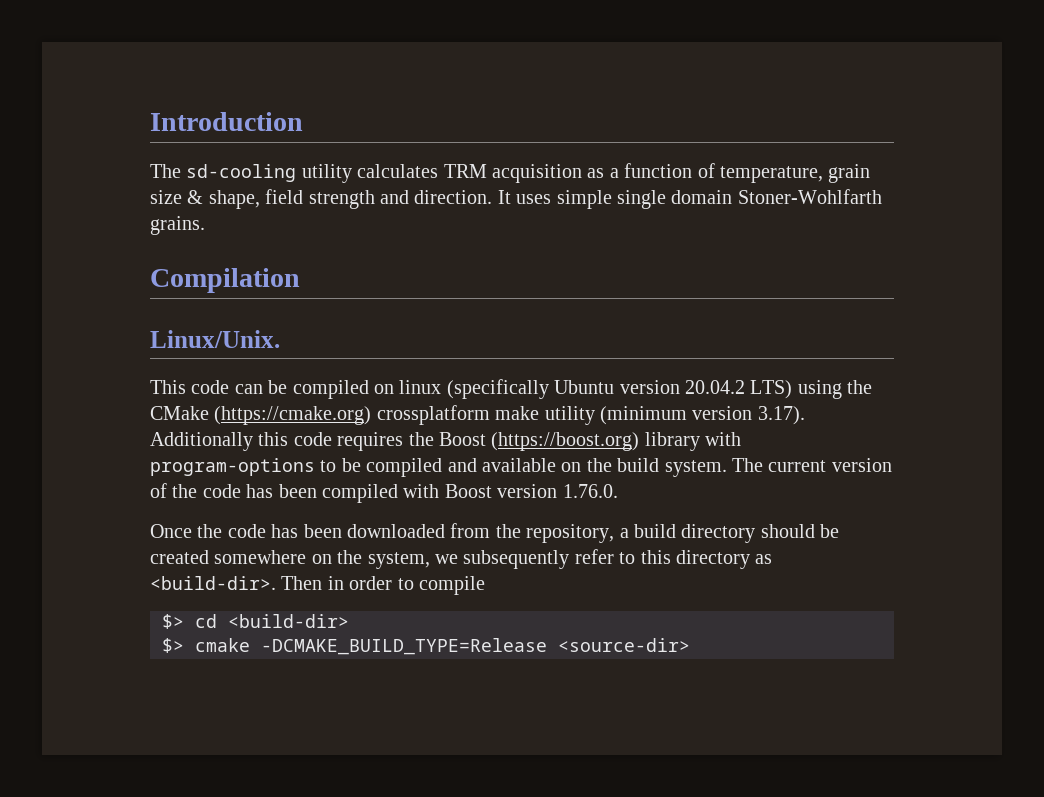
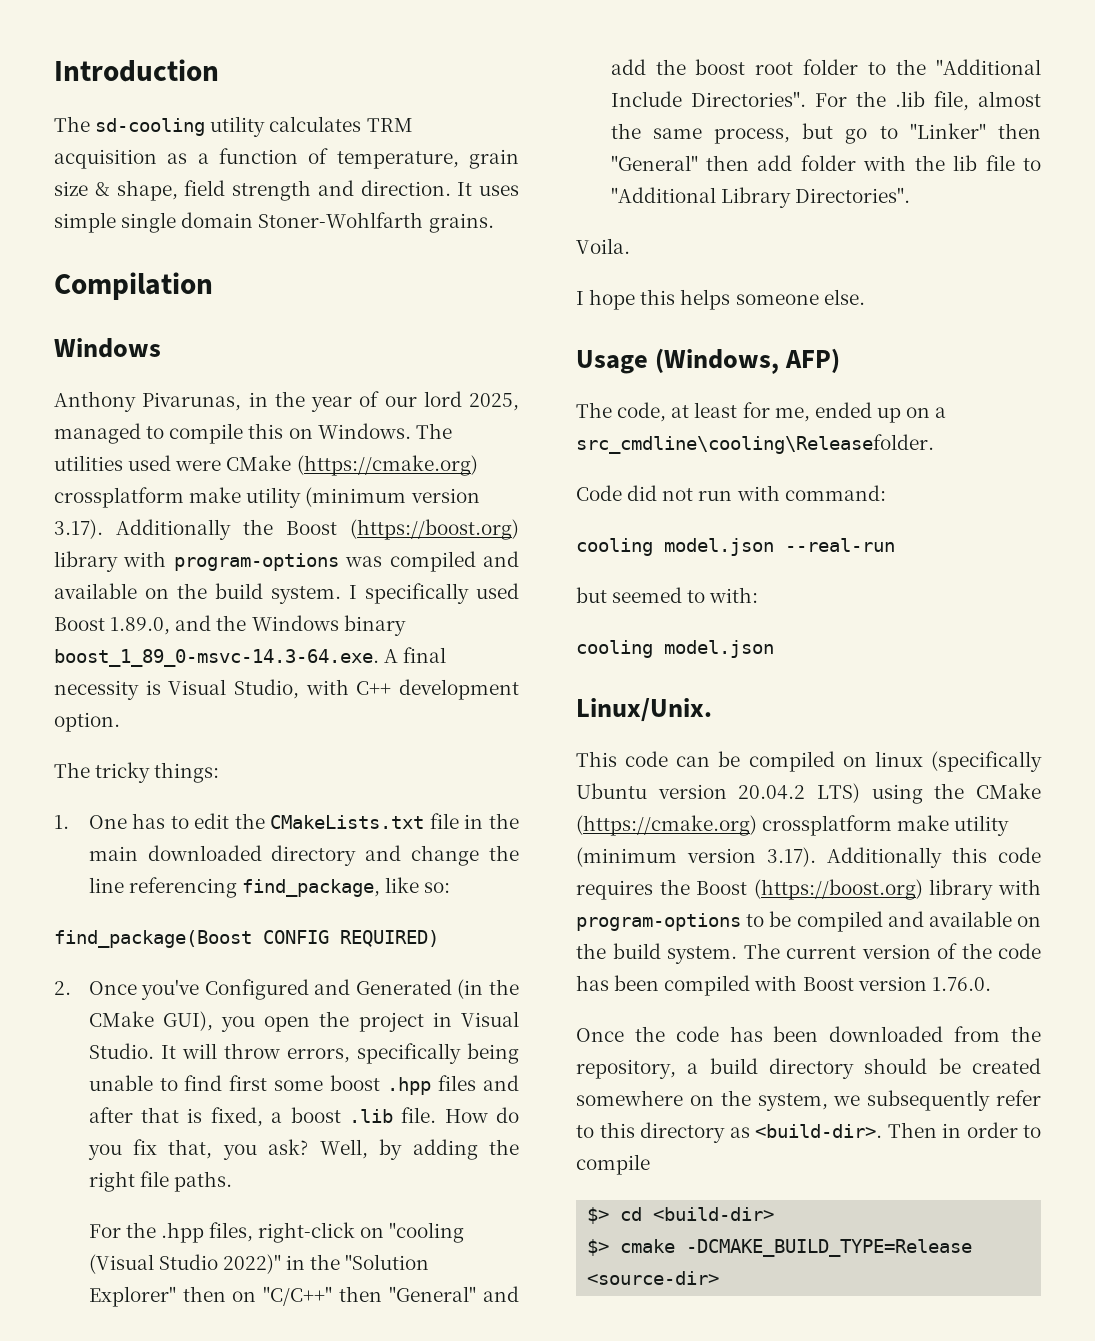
  Compilation
+ Windows
+ Anthony Pivarunas, in the year of our lord 2025, managed to compile this on Windows. The utilities used were CMake (https://cmake.org) crossplatform make utility (minimum version 3.17). Additionally the Boost (https://boost.org) library with program-options was compiled and available on the build system. I specifically used Boost 1.89.0, and the Windows binary boost_1_89_0-msvc-14.3-64.exe. A final necessity is Visual Studio, with C++ development option.
+ The tricky things:
+ 1. One has to edit the CMakeLists.txt file in the main downloaded directory and change the line referencing find_package, like so:
+ find_package(Boost CONFIG REQUIRED)
+ 2. Once you've Configured and Generated (in the CMake GUI), you open the project in Visual Studio. It will throw errors, specifically being unable to find first some boost .hpp files and after that is fixed, a boost .lib file. How do you fix that, you ask? Well, by adding the right file paths.
+ For the .hpp files, right-click on "cooling (Visual Studio 2022)" in the "Solution Explorer" then on "C/C++" then "General" and add the boost root folder to the "Additional Include Directories". For the .lib file, almost the same process, but go to "Linker" then "General" then add folder with the lib file to "Additional Library Directories".
+ Voila.
+ I hope this helps someone else.
+ Usage (Windows, AFP)
+ The code, at least for me, ended up on a src_cmdline\cooling\Releasefolder.
+ Code did not run with command:
+ cooling model.json --real-run
+ but seemed to with:
+ cooling model.json

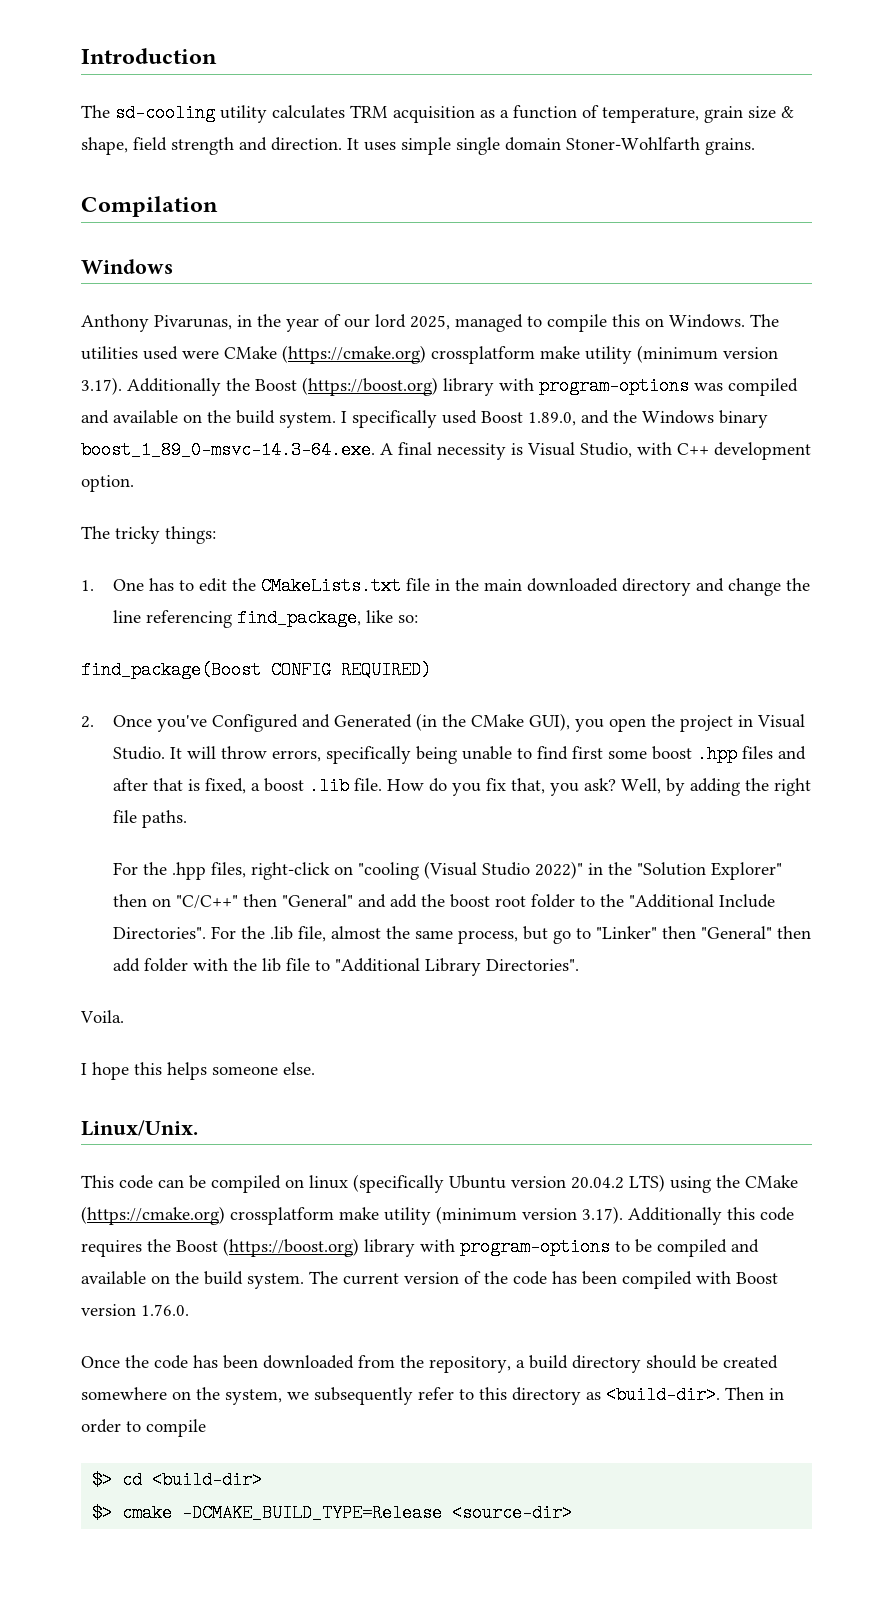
- Usage (Windows, AFP)
- The code, at least for me, ended up on a src_cmdline\cooling\Releasefolder.
- Code did not run with command:
- cooling model.json --real-run
- but seemed to with:
- cooling model.json

